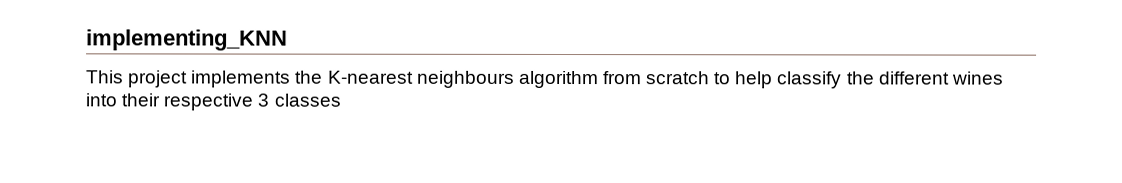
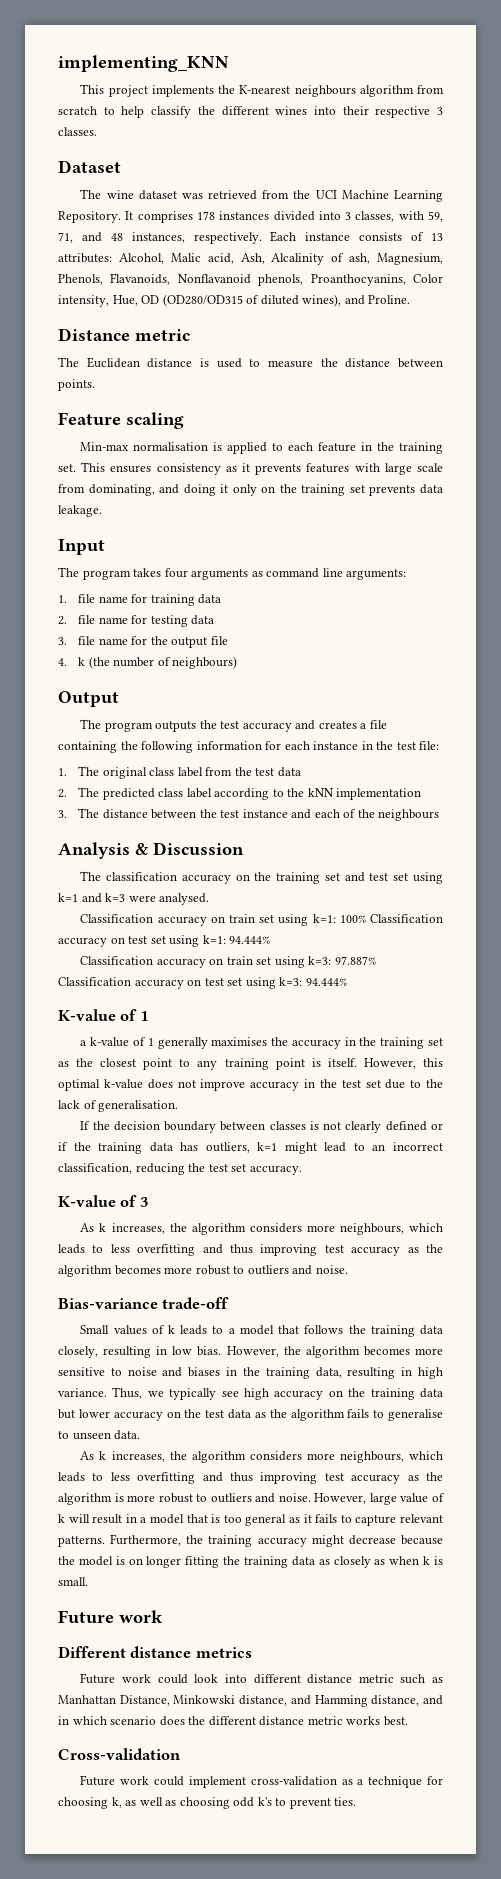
- This project implements the K-nearest neighbours algorithm from scratch to help classify the different wines into their respective 3 classes
+ This project implements the K-nearest neighbours algorithm from scratch to help classify the different wines into their respective 3 classes.
+ Dataset
+ The wine dataset was retrieved from the UCI Machine Learning Repository. It comprises 178 instances divided into 3 classes, with 59, 71, and 48 instances, respectively. Each instance consists of 13 attributes: Alcohol, Malic acid, Ash, Alcalinity of ash, Magnesium, Phenols, Flavanoids, Nonflavanoid phenols, Proanthocyanins, Color intensity, Hue, OD (OD280/OD315 of diluted wines), and Proline.
+ Distance metric
+ The Euclidean distance is used to measure the distance between points.
+ Feature scaling
+ Min-max normalisation is applied to each feature in the training set. This ensures consistency as it prevents features with large scale from dominating, and doing it only on the training set prevents data leakage.
+ Input
+ The program takes four arguments as command line arguments:
+ 1. file name for training data
+ 2. file name for testing data
+ 3. file name for the output file
+ 4. k (the number of neighbours)
+ Output
+ The program outputs the test accuracy and creates a file containing the following information for each instance in the test file:
+ 1. The original class label from the test data
+ 2. The predicted class label according to the kNN implementation
+ 3. The distance between the test instance and each of the neighbours
+ Analysis & Discussion
+ The classification accuracy on the training set and test set using k=1 and k=3 were analysed.
+ Classification accuracy on train set using k=1: 100% Classification accuracy on test set using k=1: 94.444%
+ Classification accuracy on train set using k=3: 97.887% Classification accuracy on test set using k=3: 94.444%
+ K-value of 1
+ a k-value of 1 generally maximises the accuracy in the training set as the closest point to any training point is itself. However, this optimal k-value does not improve accuracy in the test set due to the lack of generalisation.
+ If the decision boundary between classes is not clearly defined or if the training data has outliers, k=1 might lead to an incorrect classification, reducing the test set accuracy.
+ K-value of 3
+ As k increases, the algorithm considers more neighbours, which leads to less overfitting and thus improving test accuracy as the algorithm becomes more robust to outliers and noise.
+ Bias-variance trade-off
+ Small values of k leads to a model that follows the training data closely, resulting in low bias. However, the algorithm becomes more sensitive to noise and biases in the training data, resulting in high variance. Thus, we typically see high accuracy on the training data but lower accuracy on the test data as the algorithm fails to generalise to unseen data.
+ As k increases, the algorithm considers more neighbours, which leads to less overfitting and thus improving test accuracy as the algorithm is more robust to outliers and noise. However, large value of k will result in a model that is too general as it fails to capture relevant patterns. Furthermore, the training accuracy might decrease because the model is on longer fitting the training data as closely as when k is small.
+ Future work
+ Different distance metrics
+ Future work could look into different distance metric such as Manhattan Distance, Minkowski distance, and Hamming distance, and in which scenario does the different distance metric works best.
+ Cross-validation
+ Future work could implement cross-validation as a technique for choosing k, as well as choosing odd k's to prevent ties.

